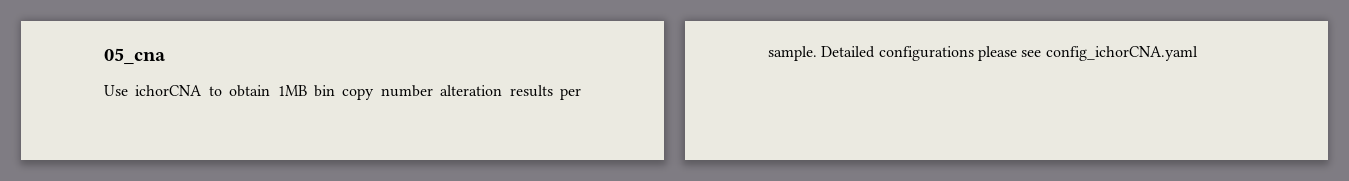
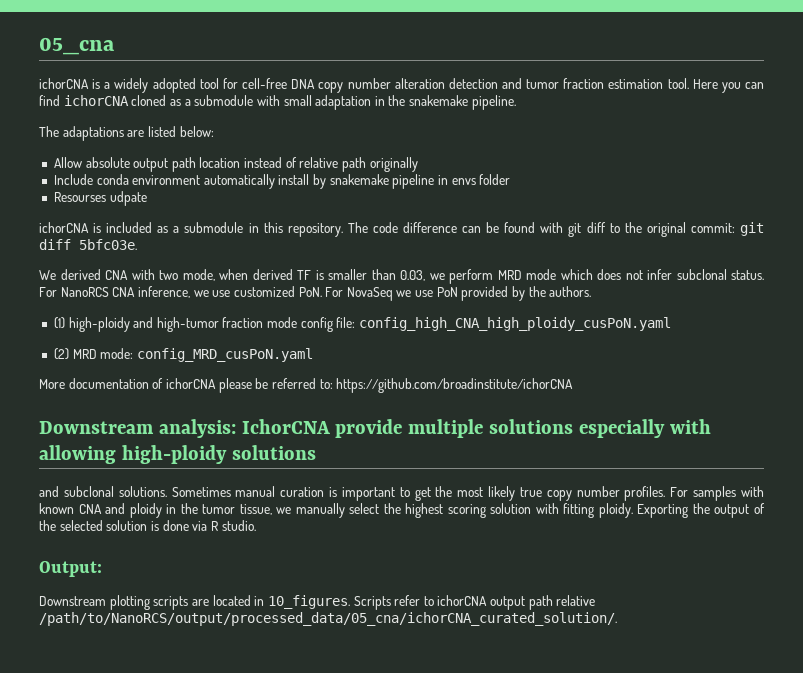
- Use ichorCNA to obtain 1MB bin copy number alteration results per sample. Detailed configurations please see config_ichorCNA.yaml
+ ichorCNA is a widely adopted tool for cell-free DNA copy number alteration detection and tumor fraction estimation tool. Here you can find ichorCNA cloned as a submodule with small adaptation in the snakemake pipeline.
+ The adaptations are listed below:
+ Allow absolute output path location instead of relative path originally
+ Include conda environment automatically install by snakemake pipeline in envs folder
+ Resourses udpate
+ ichorCNA is included as a submodule in this repository. The code difference can be found with git diff to the original commit: git diff 5bfc03e.
+ We derived CNA with two mode, when derived TF is smaller than 0.03, we perform MRD mode which does not infer subclonal status. For NanoRCS CNA inference, we use customized PoN. For NovaSeq we use PoN provided by the authors.
+ (1) high-ploidy and high-tumor fraction mode config file: config_high_CNA_high_ploidy_cusPoN.yaml
+ (2) MRD mode: config_MRD_cusPoN.yaml
+ More documentation of ichorCNA please be referred to: https://github.com/broadinstitute/ichorCNA
+ Downstream analysis: IchorCNA provide multiple solutions especially with allowing high-ploidy solutions
+ and subclonal solutions. Sometimes manual curation is important to get the most likely true copy number profiles. For samples with known CNA and ploidy in the tumor tissue, we manually select the highest scoring solution with fitting ploidy. Exporting the output of the selected solution is done via R studio.
+ Output:
+ Downstream plotting scripts are located in 10_figures. Scripts refer to ichorCNA output path relative /path/to/NanoRCS/output/processed_data/05_cna/ichorCNA_curated_solution/.

